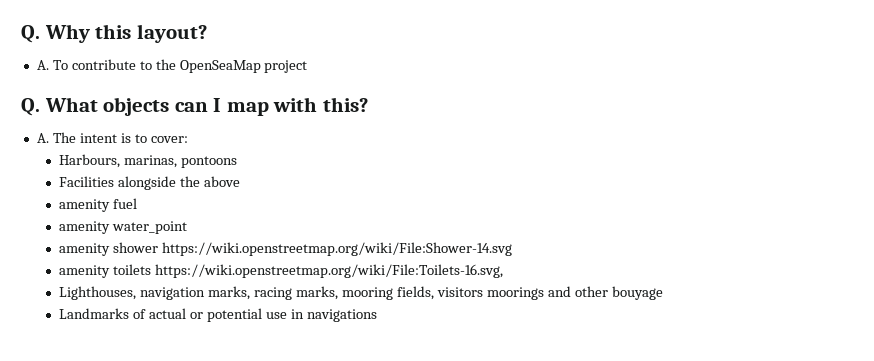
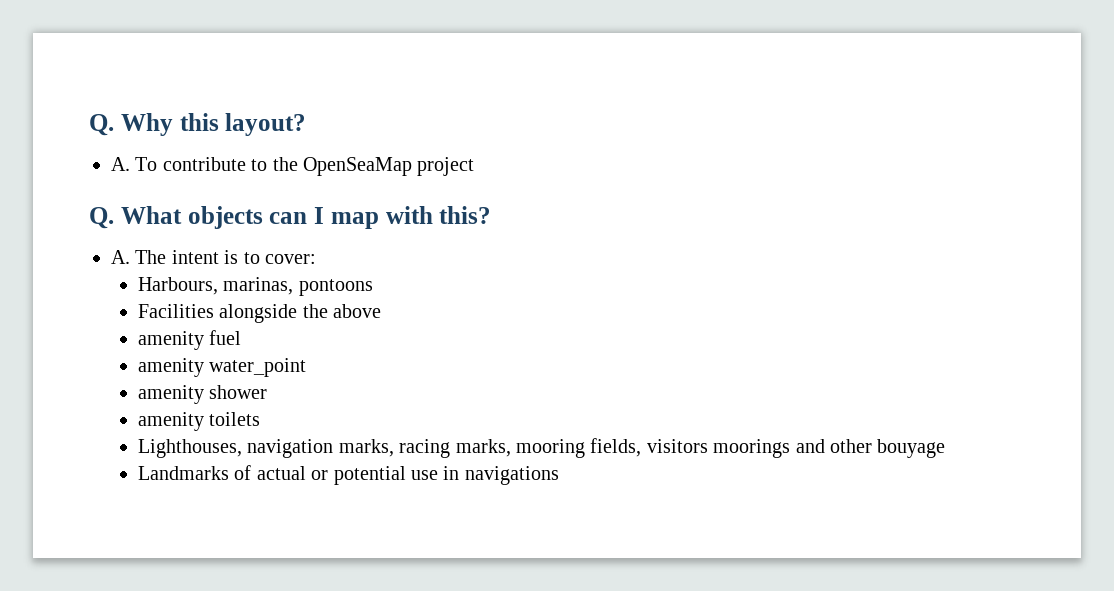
- amenity shower https://wiki.openstreetmap.org/wiki/File:Shower-14.svg
+ amenity shower
- amenity toilets https://wiki.openstreetmap.org/wiki/File:Toilets-16.svg,
+ amenity toilets

